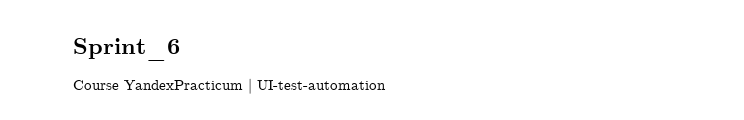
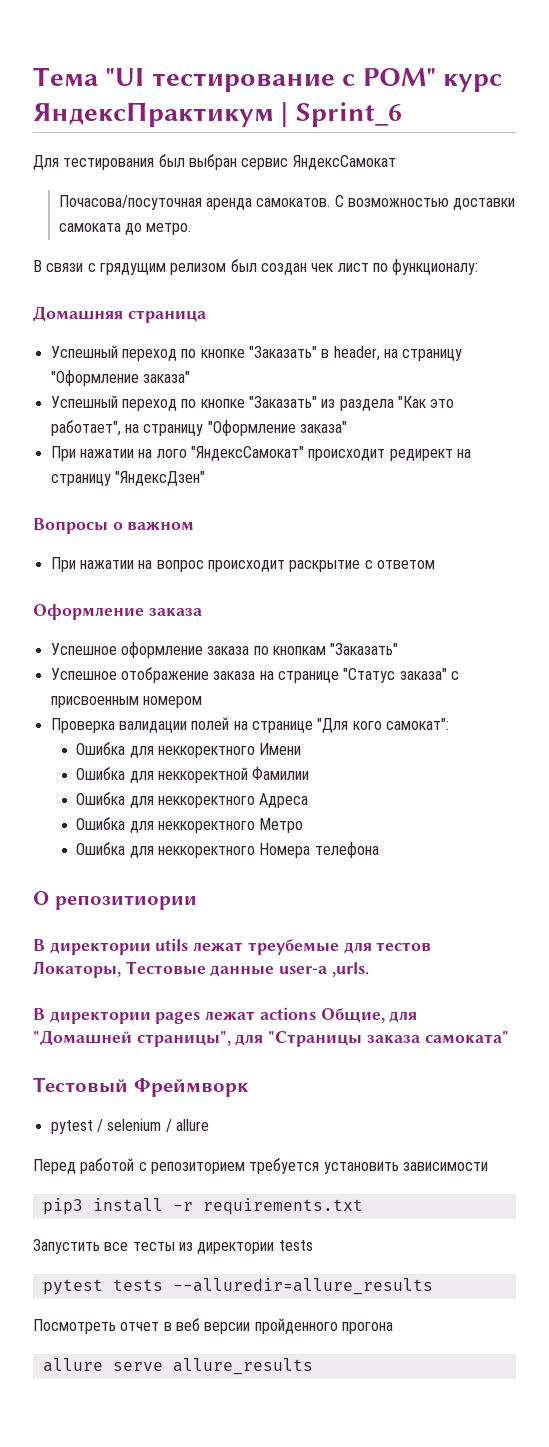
- Sprint_6
- Course YandexPracticum | UI-test-automation
+ Тема "UI тестирование с POM" курс ЯндексПрактикум | Sprint_6
+ Для тестирования был выбран сервис ЯндексСамокат
+ Почасова/посуточная аренда самокатов. С возможностью доставки самоката до метро.
+ В связи с грядущим релизом был создан чек лист по функционалу:
+ Домашняя страница
+ Успешный переход по кнопке "Заказать" в header, на страницу "Оформление заказа"
+ Успешный переход по кнопке "Заказать" из раздела "Как это работает", на страницу "Оформление заказа"
+ При нажатии на лого "ЯндексСамокат" происходит редирект на страницу "ЯндексДзен"
+ Вопросы о важном
+ При нажатии на вопрос происходит раскрытие c ответом
+ Оформление заказа
+ Успешное оформление заказа по кнопкам "Заказать"
+ Успешное отображение заказа на странице "Статус заказа" с присвоенным номером
+ Проверка валидации полей на странице "Для кого самокат":
+ Ошибка для неккоректного Имени
+ Ошибка для неккоректной Фамилии
+ Ошибка для неккоректного Адреса
+ Ошибка для неккоректного Метро
+ Ошибка для неккоректного Номера телефона
+ О репозитиории
+ В директории utils лежат треубемые для тестов Локаторы, Тестовые данные user-a ,urls.
+ В директории pages лежат actions Общие, для "Домашней страницы", для "Страницы заказа самоката"
+ Тестовый Фреймворк
+ pytest / selenium / allure
+ Перед работой с репозиторием требуется установить зависимости
+ pip3 install -r requirements.txt
+ Запустить все тесты из директории tests
+ pytest tests --alluredir=allure_results
+ Посмотреть отчет в веб версии пройденного прогона
+ allure serve allure_results

